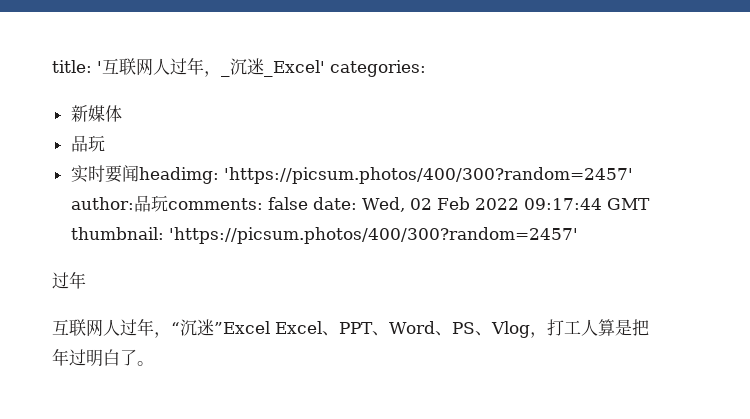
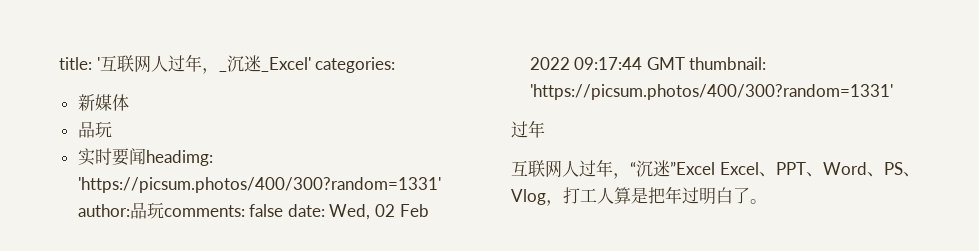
- 实时要闻headimg: 'https://picsum.photos/400/300?random=2457' author:品玩comments: false date: Wed, 02 Feb 2022 09:17:44 GMT thumbnail: 'https://picsum.photos/400/300?random=2457'
+ 实时要闻headimg: 'https://picsum.photos/400/300?random=1331' author:品玩comments: false date: Wed, 02 Feb 2022 09:17:44 GMT thumbnail: 'https://picsum.photos/400/300?random=1331'

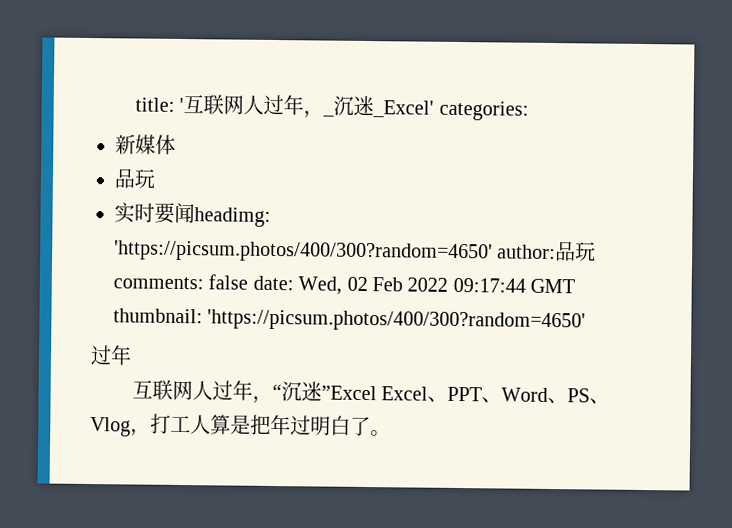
- 实时要闻headimg: 'https://picsum.photos/400/300?random=1331' author:品玩comments: false date: Wed, 02 Feb 2022 09:17:44 GMT thumbnail: 'https://picsum.photos/400/300?random=1331'
+ 实时要闻headimg: 'https://picsum.photos/400/300?random=4650' author:品玩comments: false date: Wed, 02 Feb 2022 09:17:44 GMT thumbnail: 'https://picsum.photos/400/300?random=4650'

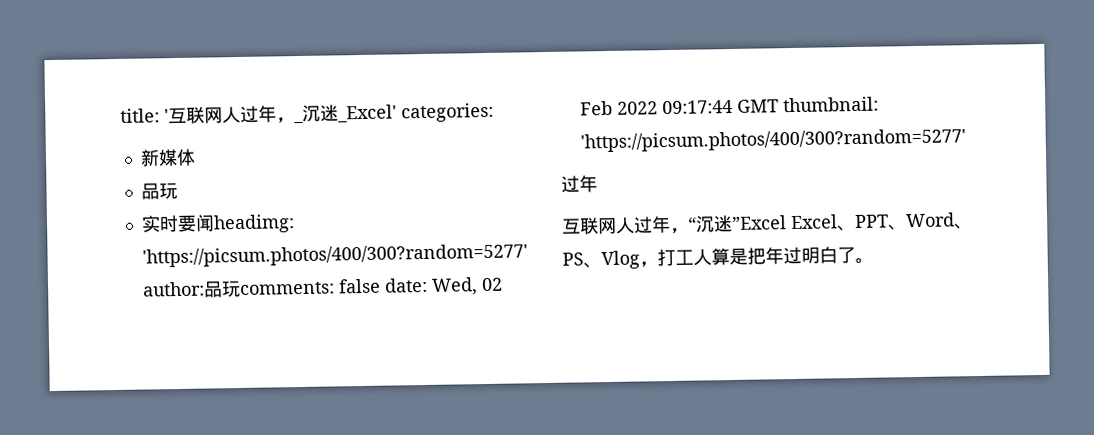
- 实时要闻headimg: 'https://picsum.photos/400/300?random=4650' author:品玩comments: false date: Wed, 02 Feb 2022 09:17:44 GMT thumbnail: 'https://picsum.photos/400/300?random=4650'
+ 实时要闻headimg: 'https://picsum.photos/400/300?random=5277' author:品玩comments: false date: Wed, 02 Feb 2022 09:17:44 GMT thumbnail: 'https://picsum.photos/400/300?random=5277'

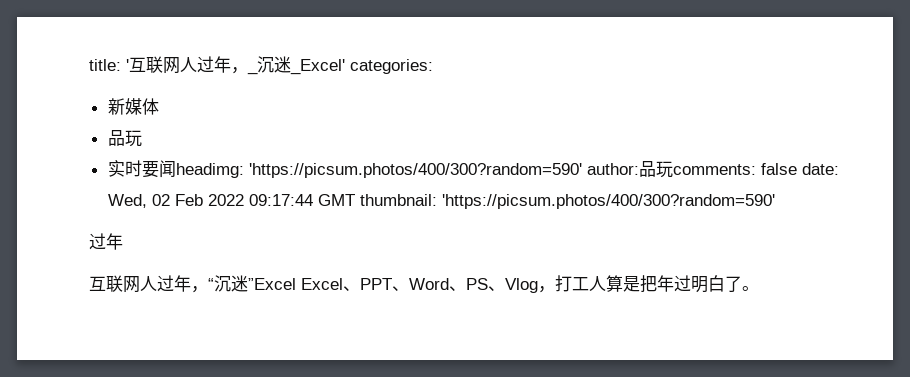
- 实时要闻headimg: 'https://picsum.photos/400/300?random=5277' author:品玩comments: false date: Wed, 02 Feb 2022 09:17:44 GMT thumbnail: 'https://picsum.photos/400/300?random=5277'
+ 实时要闻headimg: 'https://picsum.photos/400/300?random=590' author:品玩comments: false date: Wed, 02 Feb 2022 09:17:44 GMT thumbnail: 'https://picsum.photos/400/300?random=590'

